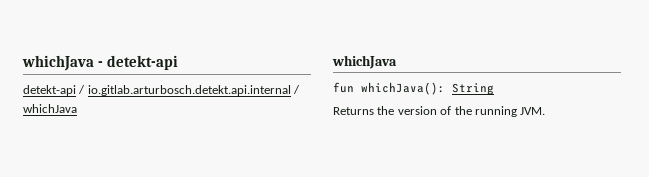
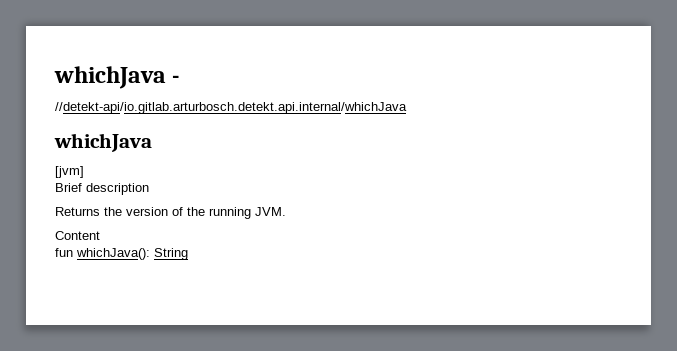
- whichJava - detekt-api
- detekt-api / io.gitlab.arturbosch.detekt.api.internal / whichJava
+ whichJava -
+ //detekt-api/io.gitlab.arturbosch.detekt.api.internal/whichJava
  whichJava
- fun whichJava(): String
+ [jvm]
+ Brief description
+ Content
+ fun whichJava(): String

